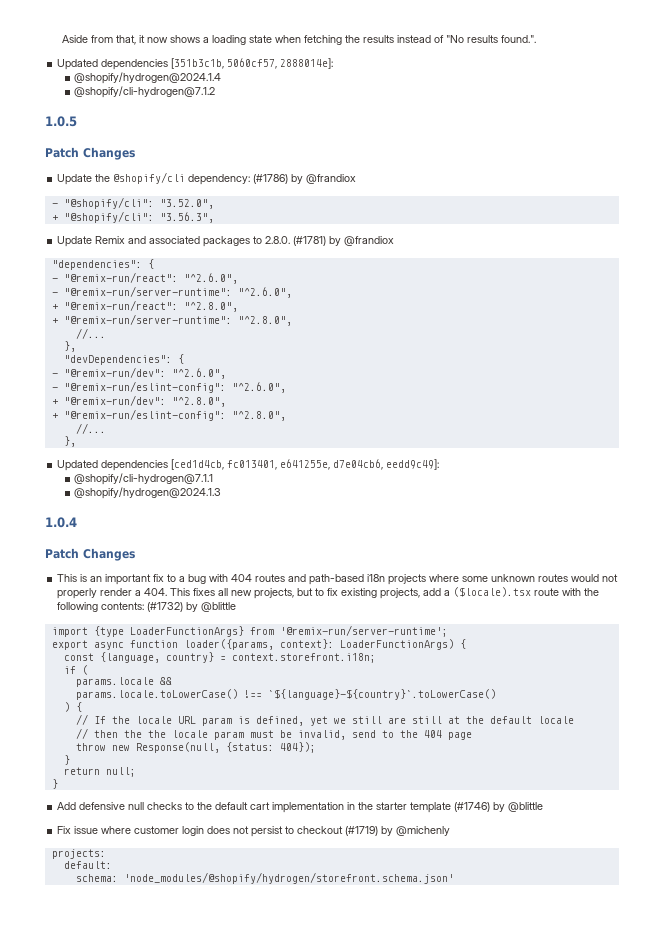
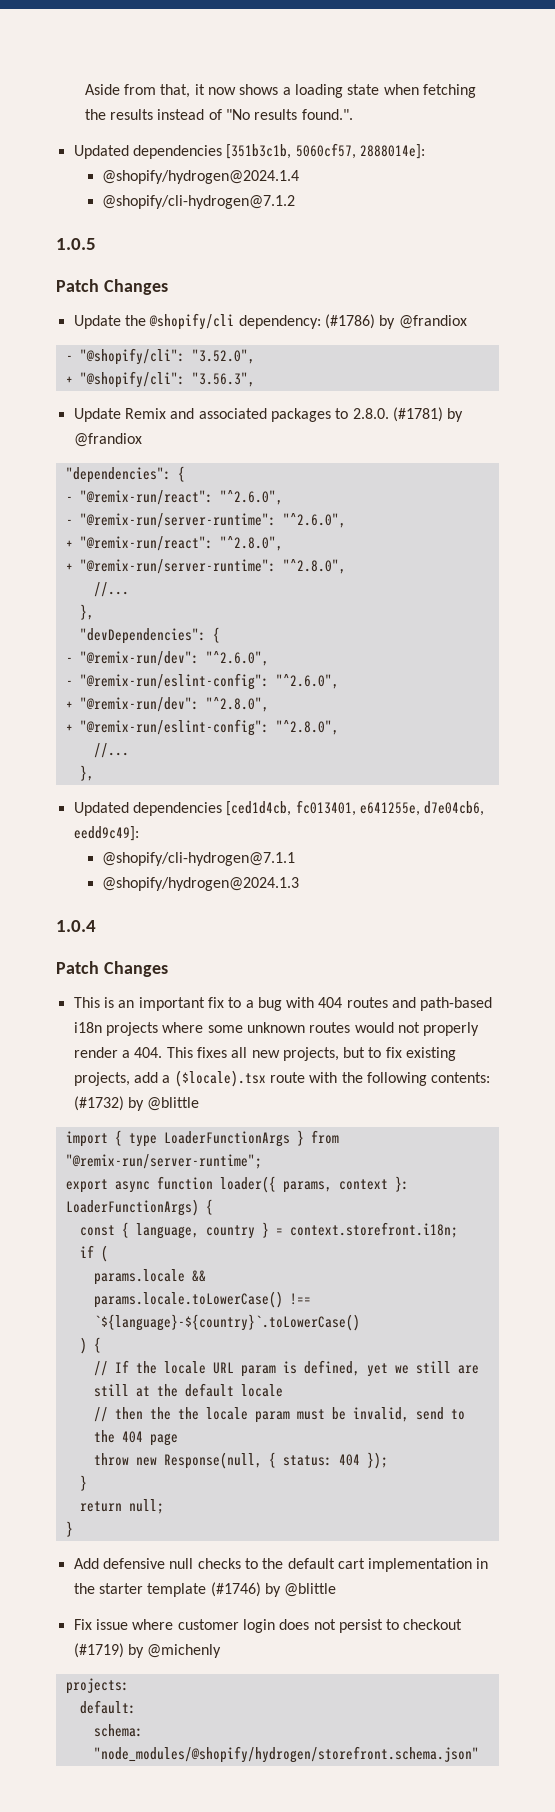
- import {type LoaderFunctionArgs} from '@remix-run/server-runtime';
+ import { type LoaderFunctionArgs } from "@remix-run/server-runtime";
- export async function loader({params, context}: LoaderFunctionArgs) {
+ export async function loader({ params, context }: LoaderFunctionArgs) {
- const {language, country} = context.storefront.i18n;
+ const { language, country } = context.storefront.i18n;
- throw new Response(null, {status: 404});
+ throw new Response(null, { status: 404 });
- schema: 'node_modules/@shopify/hydrogen/storefront.schema.json'
+ schema: "node_modules/@shopify/hydrogen/storefront.schema.json"

